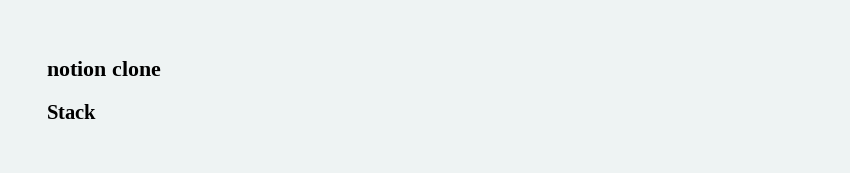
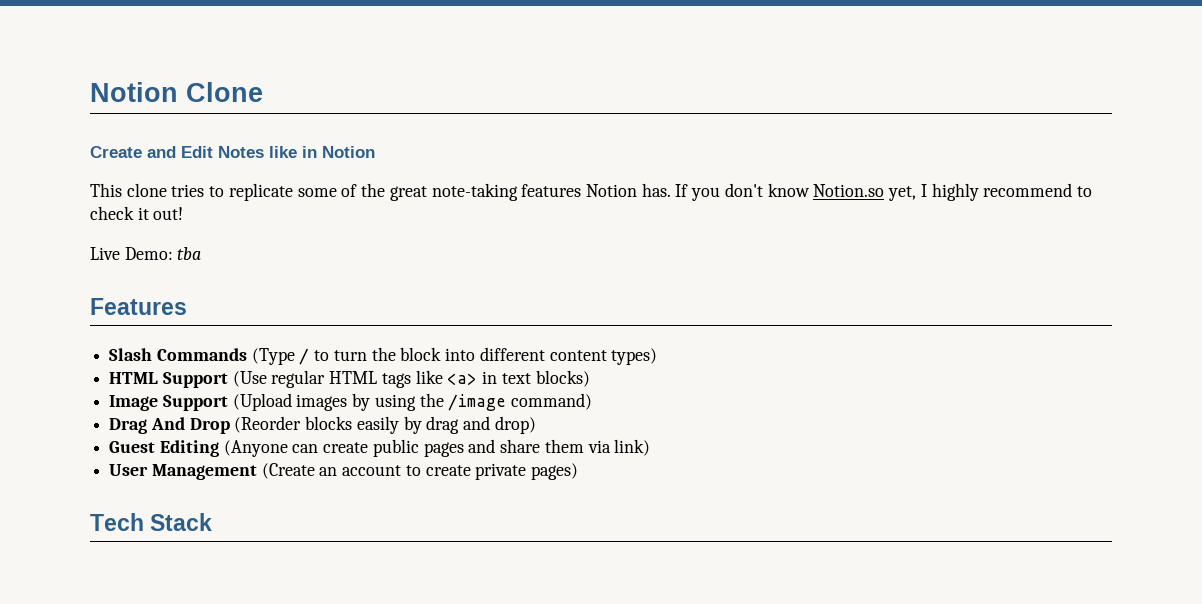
- notion clone
- Stack
+ Notion Clone
+ Create and Edit Notes like in Notion
+ This clone tries to replicate some of the great note-taking features Notion has. If you don't know Notion.so yet, I highly recommend to check it out!
+ Live Demo: tba
+ Features
+ Slash Commands (Type / to turn the block into different content types)
+ HTML Support (Use regular HTML tags like <a> in text blocks)
+ Image Support (Upload images by using the /image command)
+ Drag And Drop (Reorder blocks easily by drag and drop)
+ Guest Editing (Anyone can create public pages and share them via link)
+ User Management (Create an account to create private pages)
+ Tech Stack

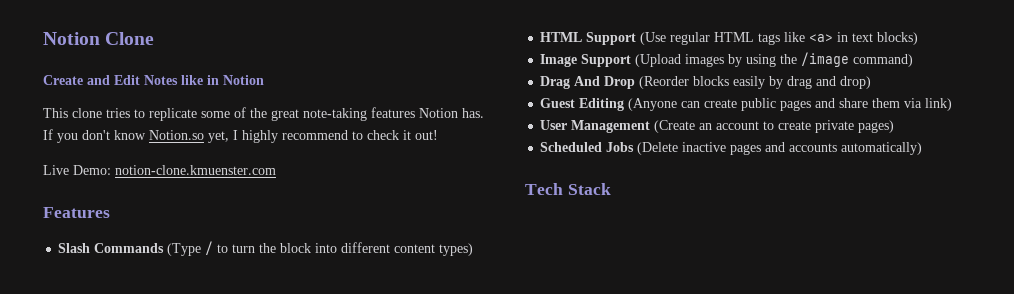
- Live Demo: tba
+ Live Demo: notion-clone.kmuenster.com
+ Scheduled Jobs (Delete inactive pages and accounts automatically)

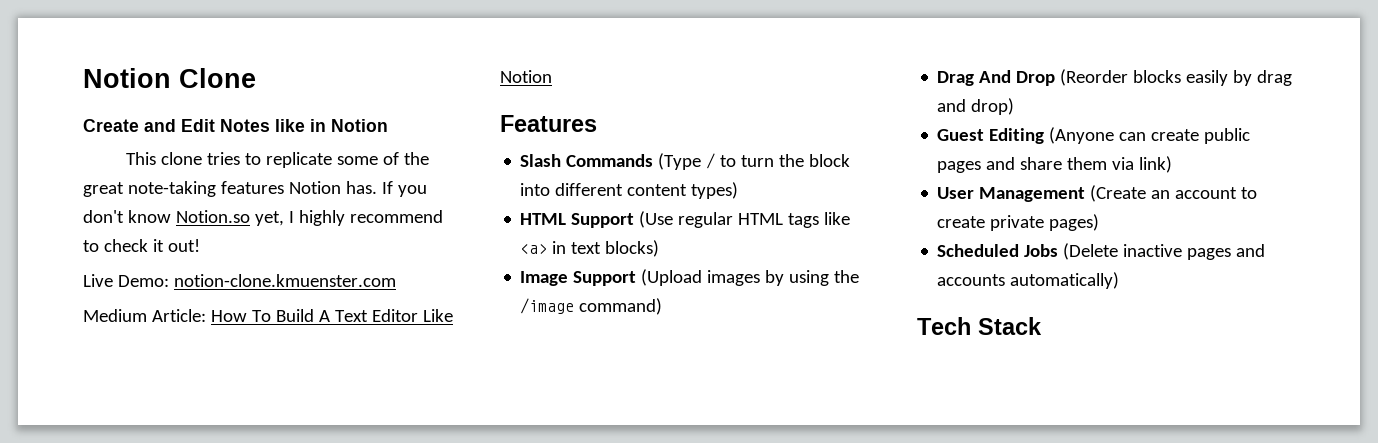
+ Medium Article: How To Build A Text Editor Like Notion

